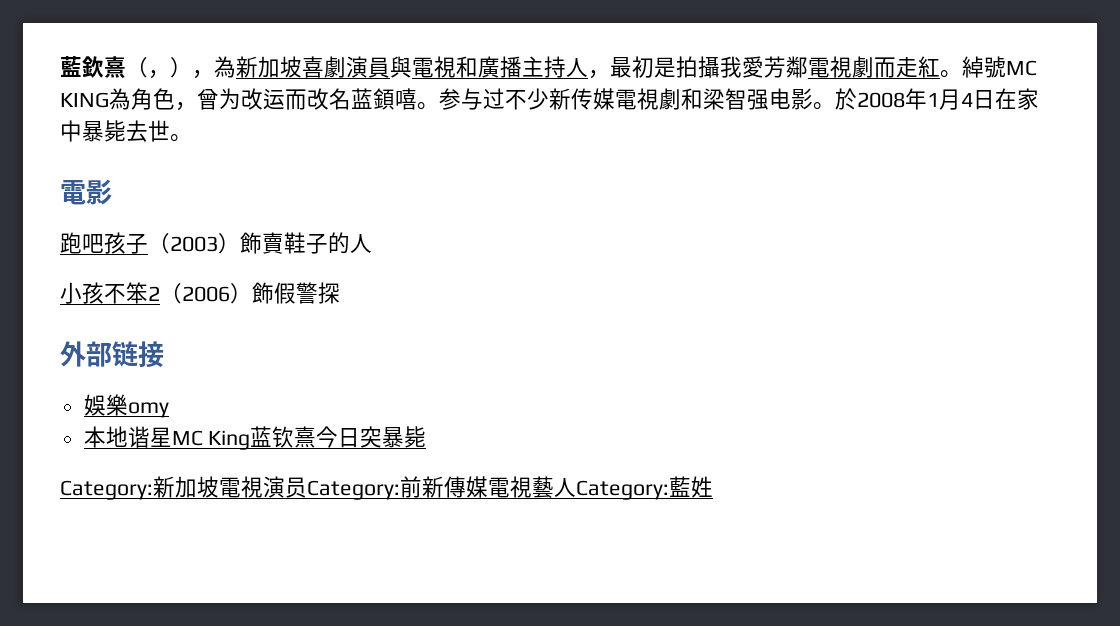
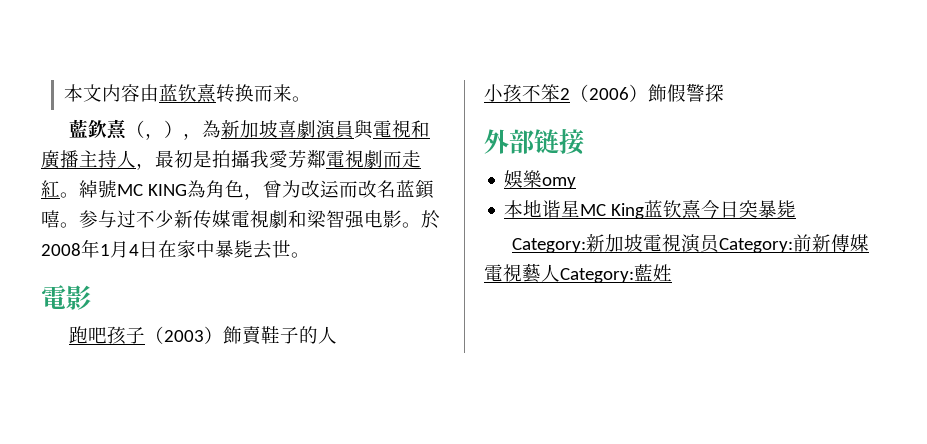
+ 本文内容由蓝钦熹转换而来。

